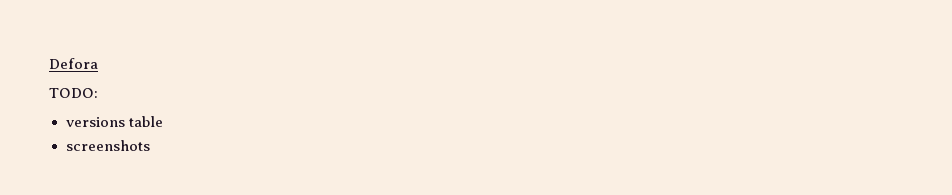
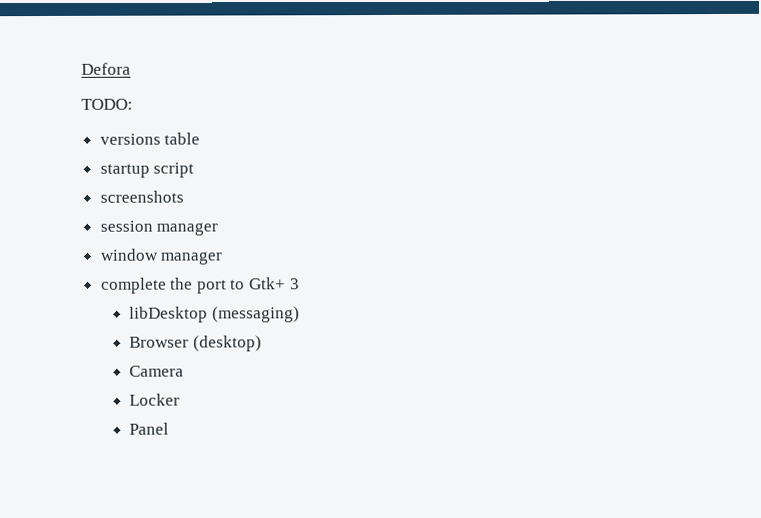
+ startup script
+ session manager
+ window manager
+ complete the port to Gtk+ 3
+ libDesktop (messaging)
+ Browser (desktop)
+ Camera
+ Locker
+ Panel

